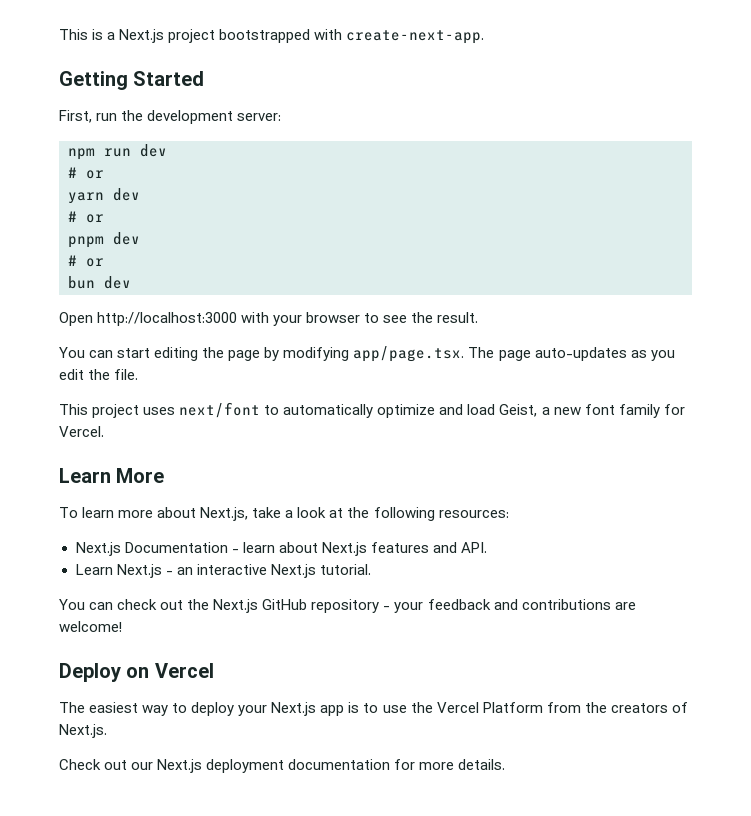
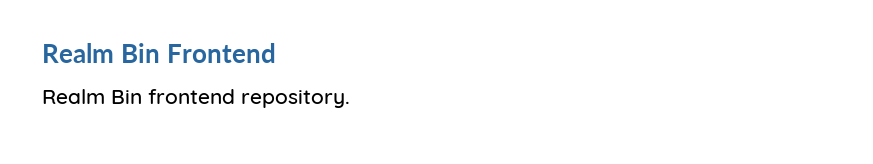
- This is a Next.js project bootstrapped with create-next-app.
- Getting Started
- First, run the development server:
- npm run dev
- # or
- yarn dev
- # or
- pnpm dev
- # or
- bun dev
- Open http://localhost:3000 with your browser to see the result.
- You can start editing the page by modifying app/page.tsx. The page auto-updates as you edit the file.
- This project uses next/font to automatically optimize and load Geist, a new font family for Vercel.
- Learn More
- To learn more about Next.js, take a look at the following resources:
- Next.js Documentation - learn about Next.js features and API.
- Learn Next.js - an interactive Next.js tutorial.
- You can check out the Next.js GitHub repository - your feedback and contributions are welcome!
- Deploy on Vercel
- The easiest way to deploy your Next.js app is to use the Vercel Platform from the creators of Next.js.
- Check out our Next.js deployment documentation for more details.
+ Realm Bin Frontend
+ Realm Bin frontend repository.

